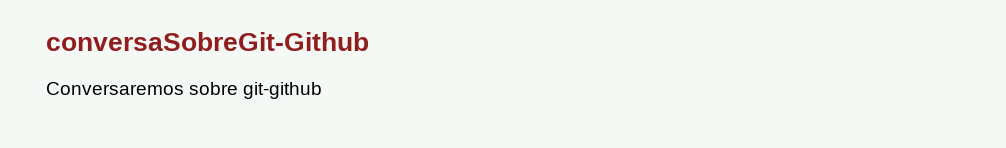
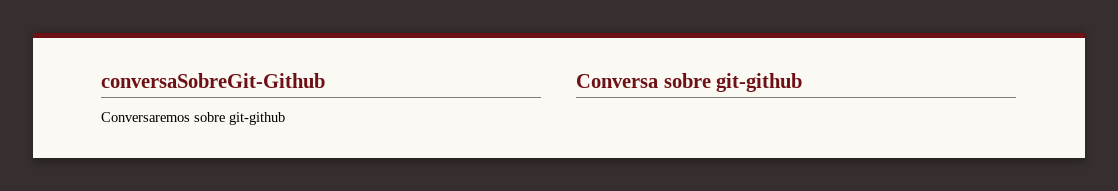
+ Conversa sobre git-github

